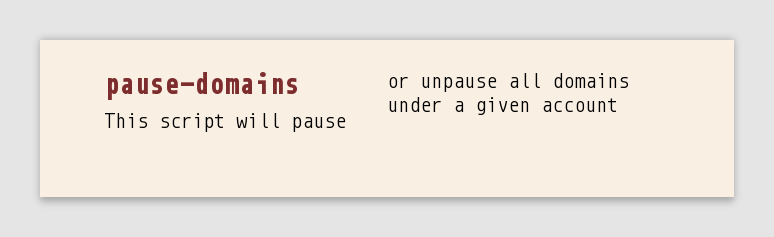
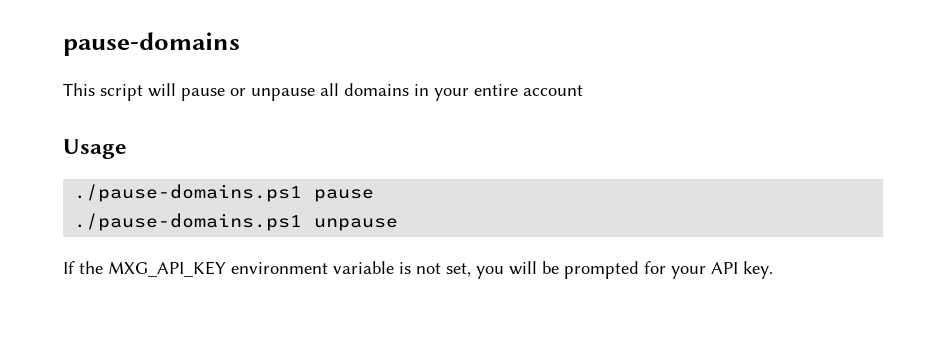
- This script will pause or unpause all domains under a given account
+ This script will pause or unpause all domains in your entire account
+ Usage
+ ./pause-domains.ps1 pause
+ ./pause-domains.ps1 unpause
+ If the MXG_API_KEY environment variable is not set, you will be prompted for your API key.

